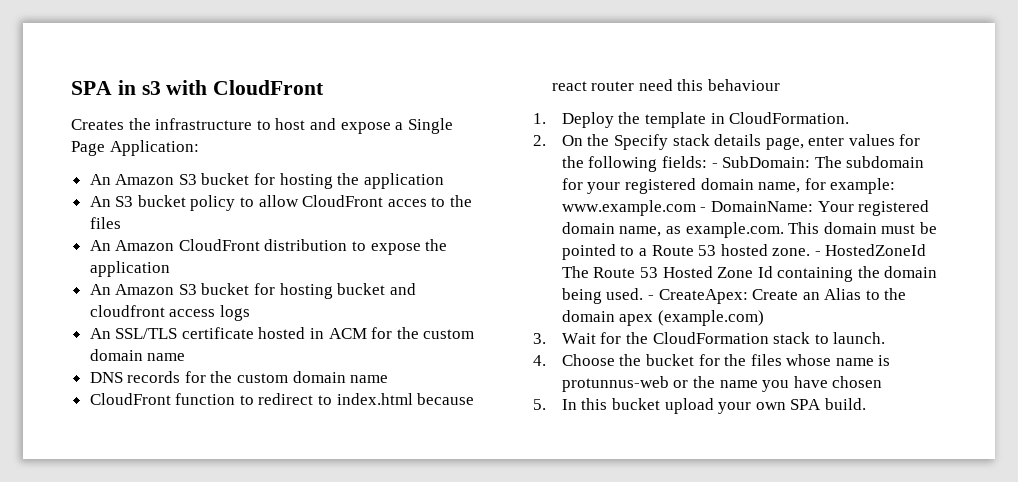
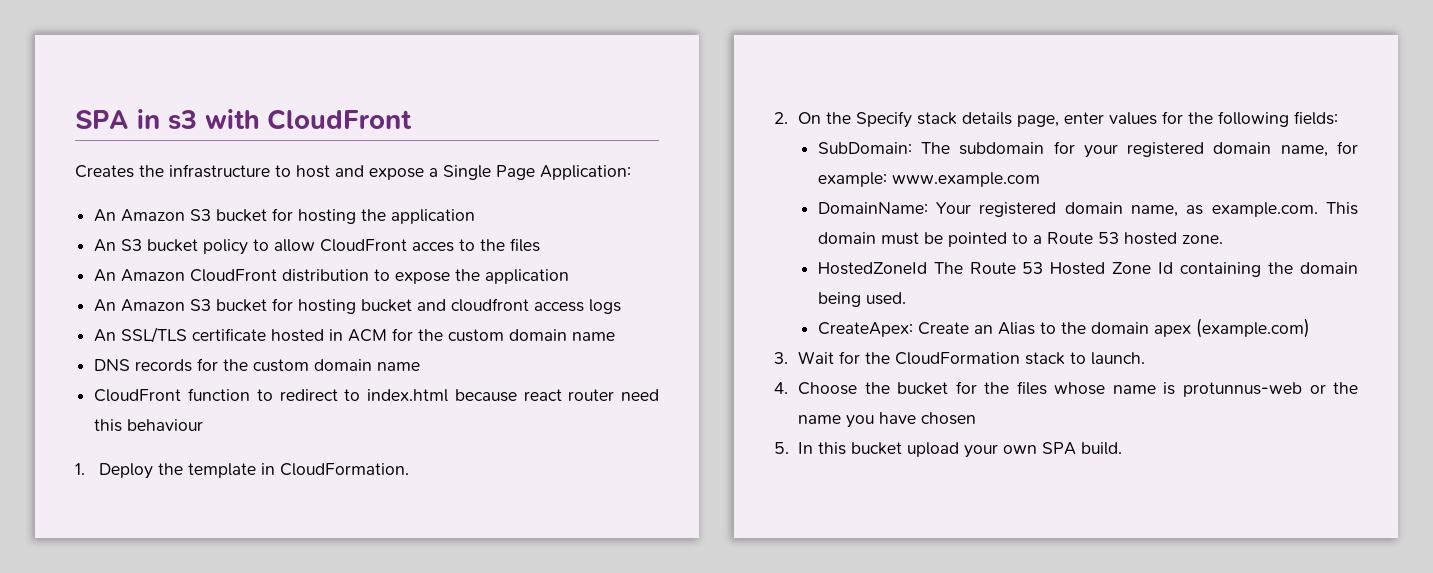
- 2. On the Specify stack details page, enter values for the following fields: - SubDomain:
+ 2. On the Specify stack details page, enter values for the following fields:
+ SubDomain:
- www.example.com - DomainName:
+ www.example.com
+ DomainName:
- Your registered domain name, as example.com. This domain must be pointed to a Route 53 hosted zone. - HostedZoneId The Route 53 Hosted Zone Id containing the domain being used. - CreateApex:
+ Your registered domain name, as example.com. This domain must be pointed to a Route 53 hosted zone.
+ HostedZoneId The Route 53 Hosted Zone Id containing the domain being used.
+ CreateApex:

